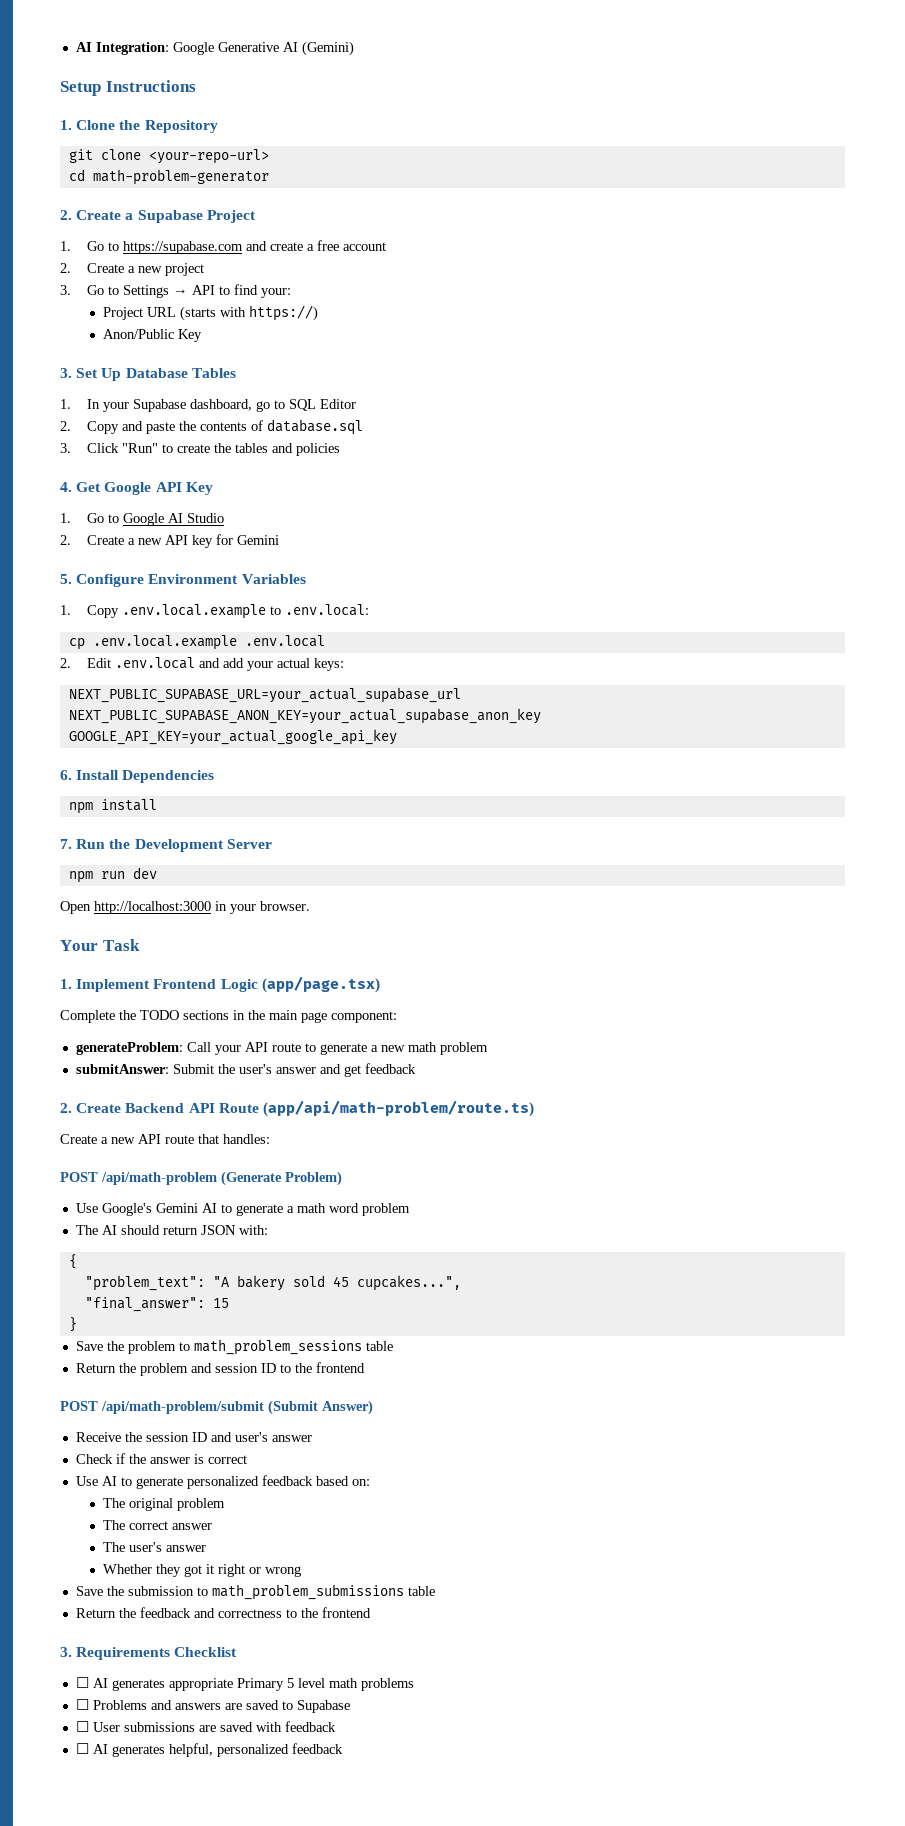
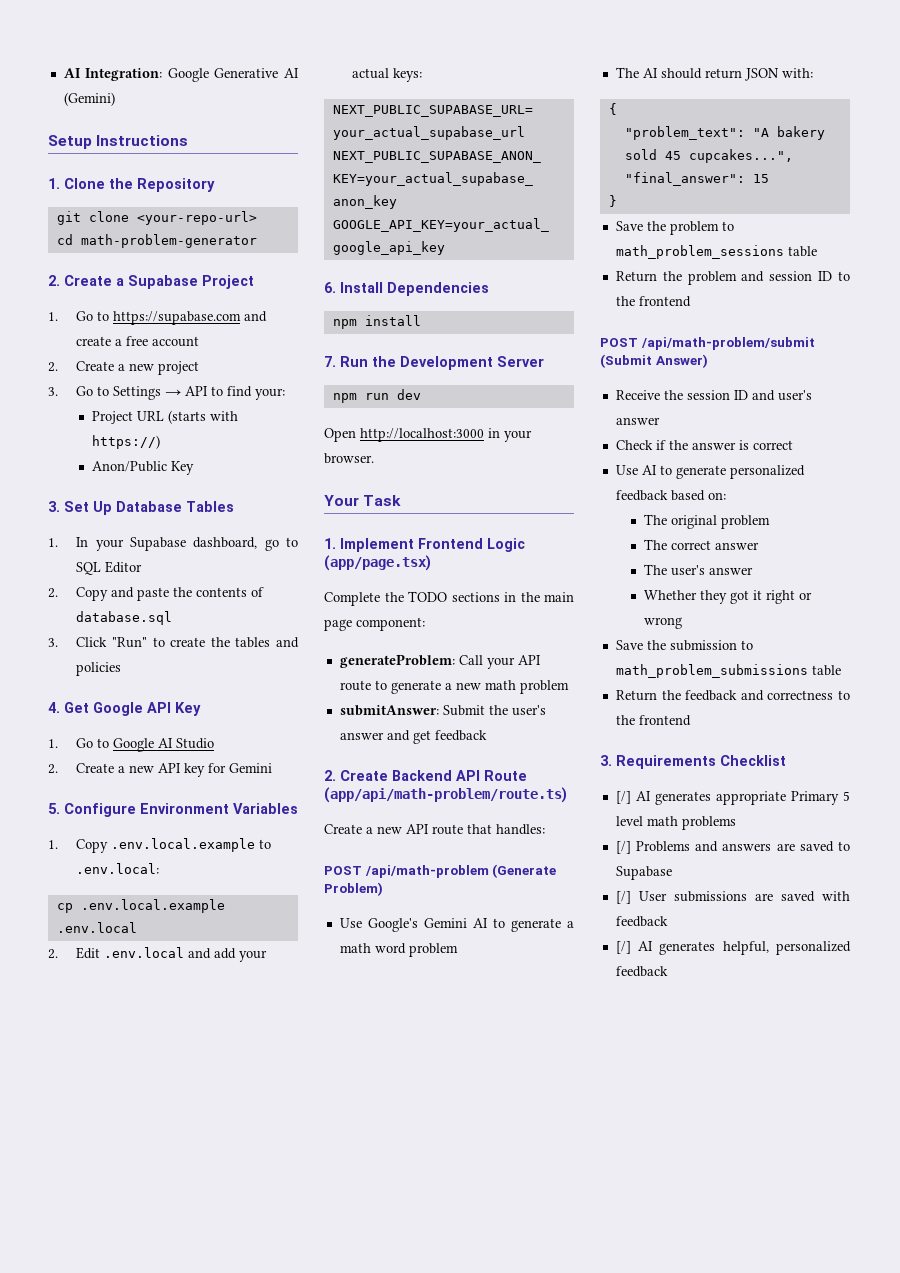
- ☐ AI generates appropriate Primary 5 level math problems
+ [/] AI generates appropriate Primary 5 level math problems
- ☐ Problems and answers are saved to Supabase
+ [/] Problems and answers are saved to Supabase
- ☐ User submissions are saved with feedback
+ [/] User submissions are saved with feedback
- ☐ AI generates helpful, personalized feedback
+ [/] AI generates helpful, personalized feedback

